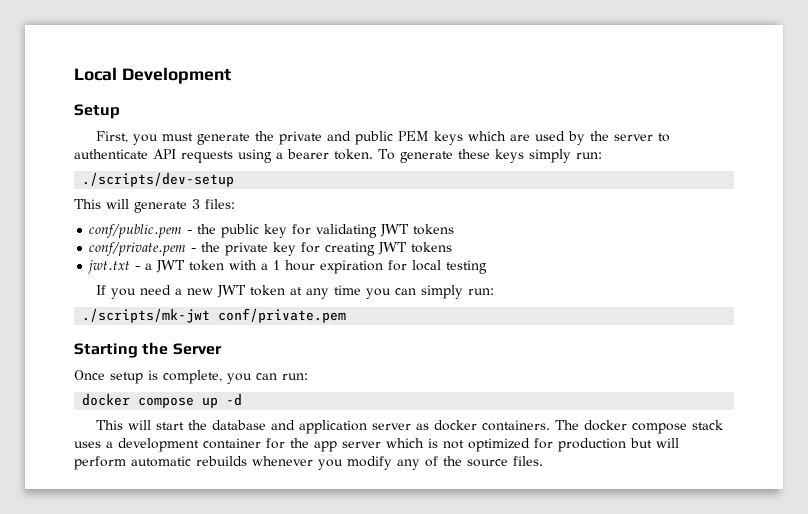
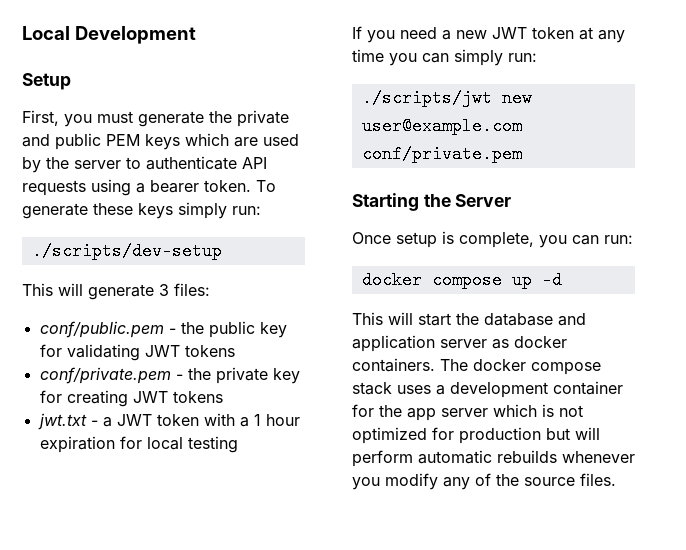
- ./scripts/mk-jwt conf/private.pem
+ ./scripts/jwt new user@example.com conf/private.pem

